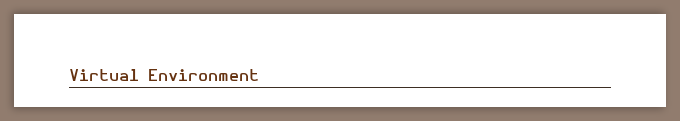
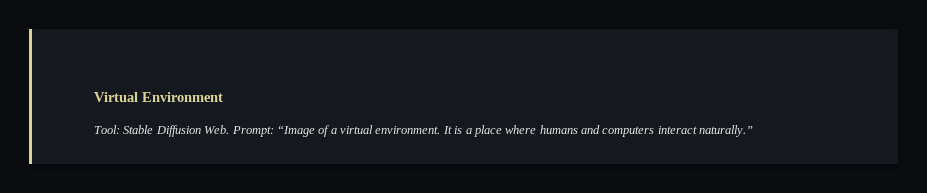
+ Tool: Stable Diffusion Web. Prompt: “Image of a virtual environment. It is a place where humans and computers interact naturally.”

